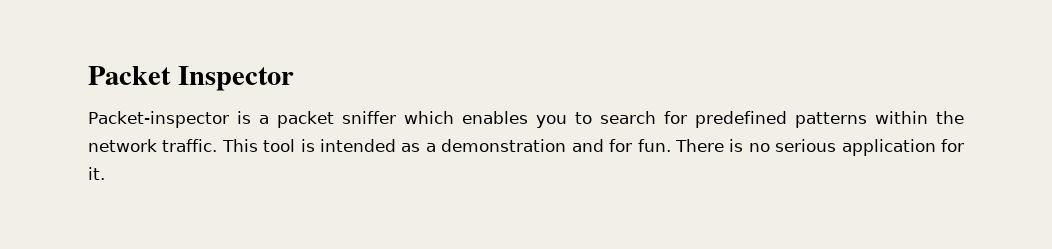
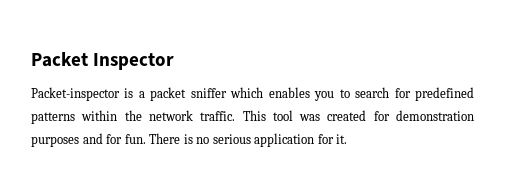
- This tool is intended as a demonstration and for fun.
+ This tool was created for demonstration purposes and for fun.

